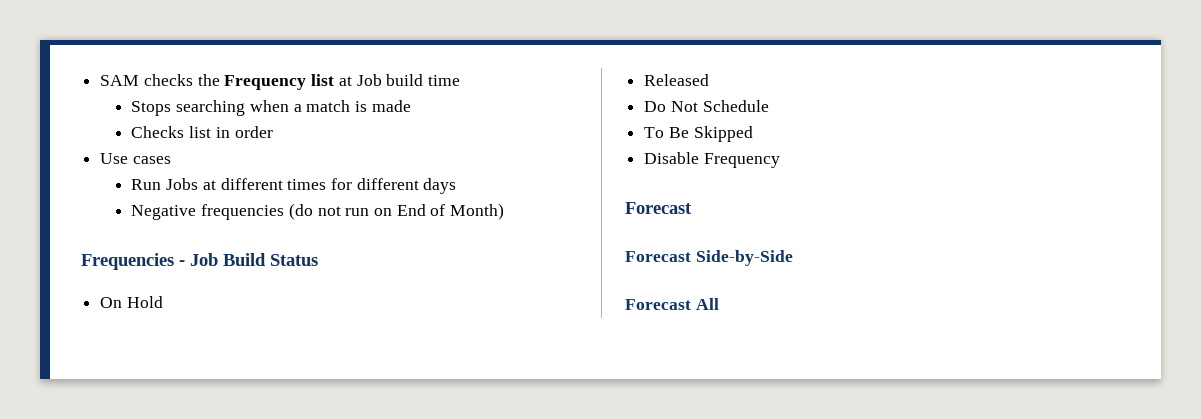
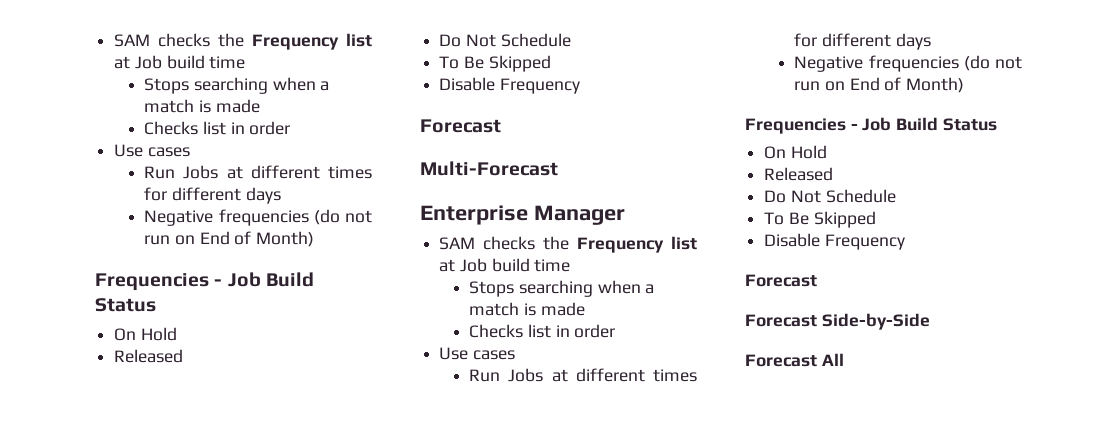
+ Multi-Forecast
+ Enterprise Manager
+ SAM checks the Frequency list at Job build time
+ Stops searching when a match is made
+ Checks list in order
+ Use cases
+ Run Jobs at different times for different days
+ Negative frequencies (do not run on End of Month)
+ Frequencies - Job Build Status
+ On Hold
+ Released
+ Do Not Schedule
+ To Be Skipped
+ Disable Frequency
+ Forecast

